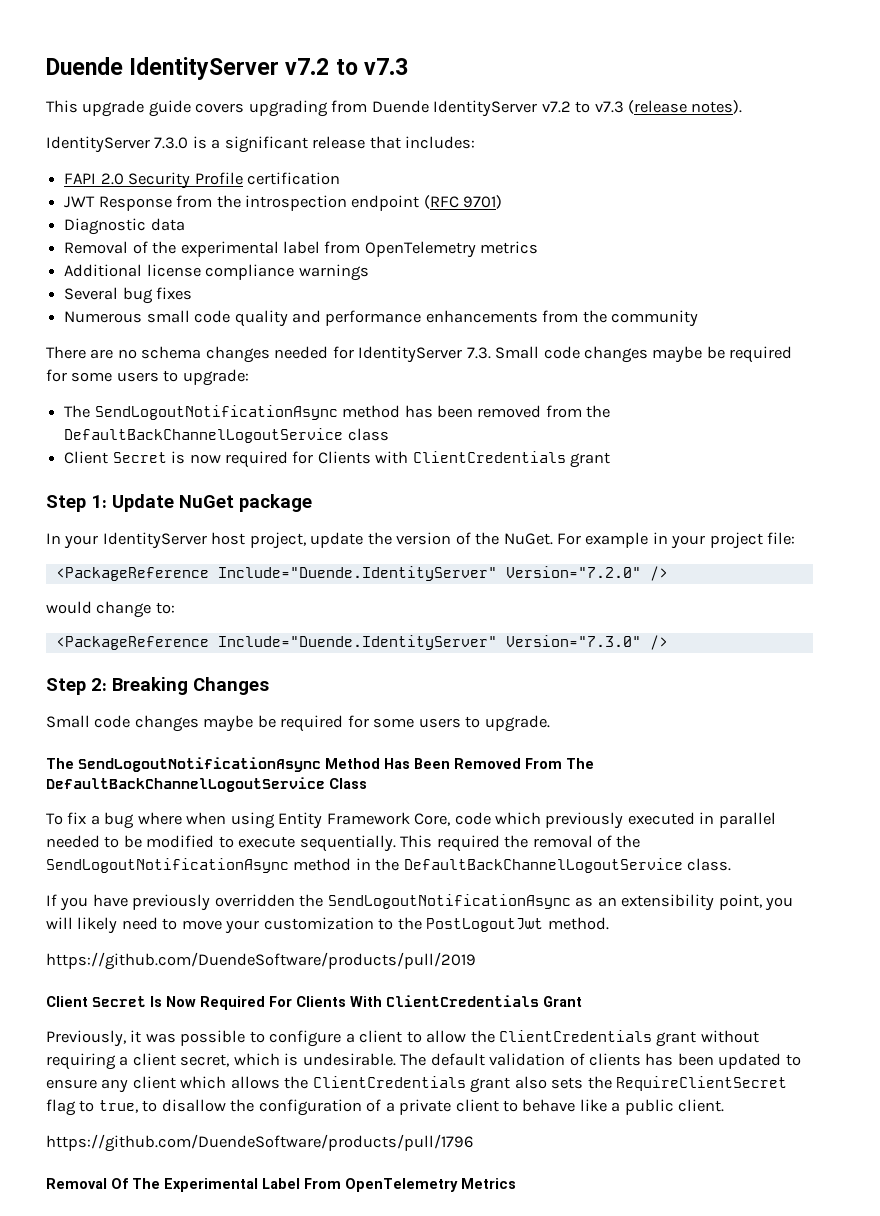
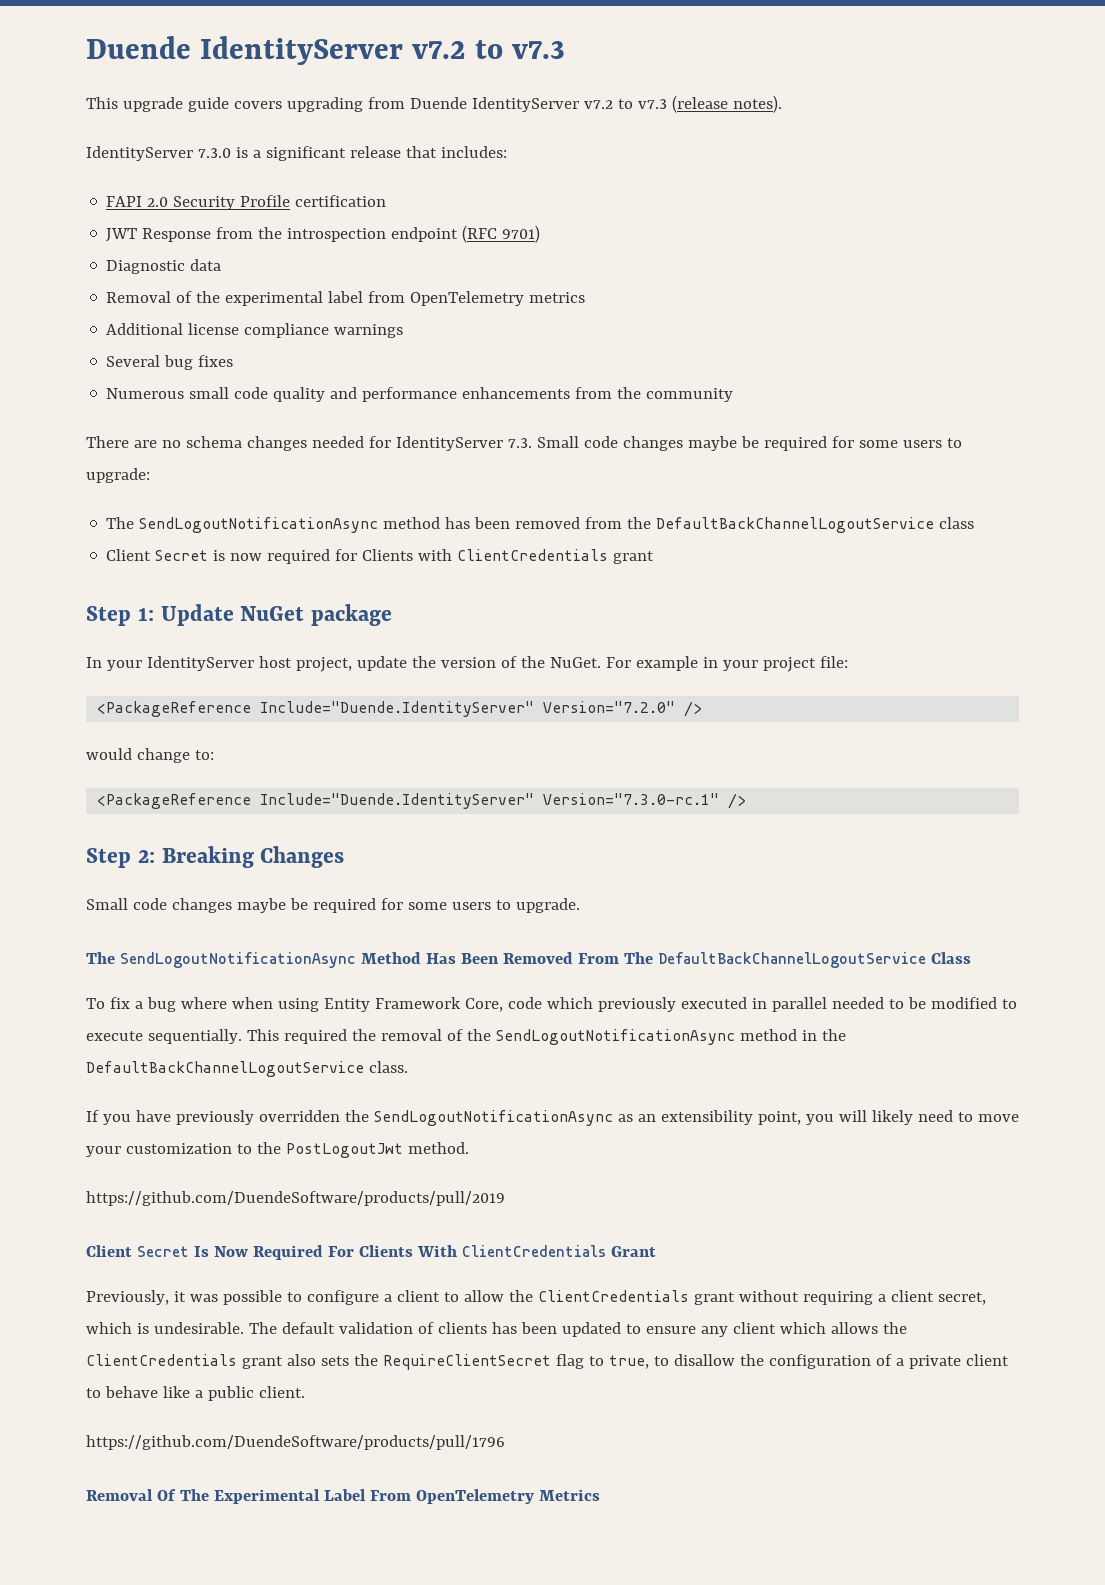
- <PackageReference Include="Duende.IdentityServer" Version="7.3.0" />
+ <PackageReference Include="Duende.IdentityServer" Version="7.3.0-rc.1" />

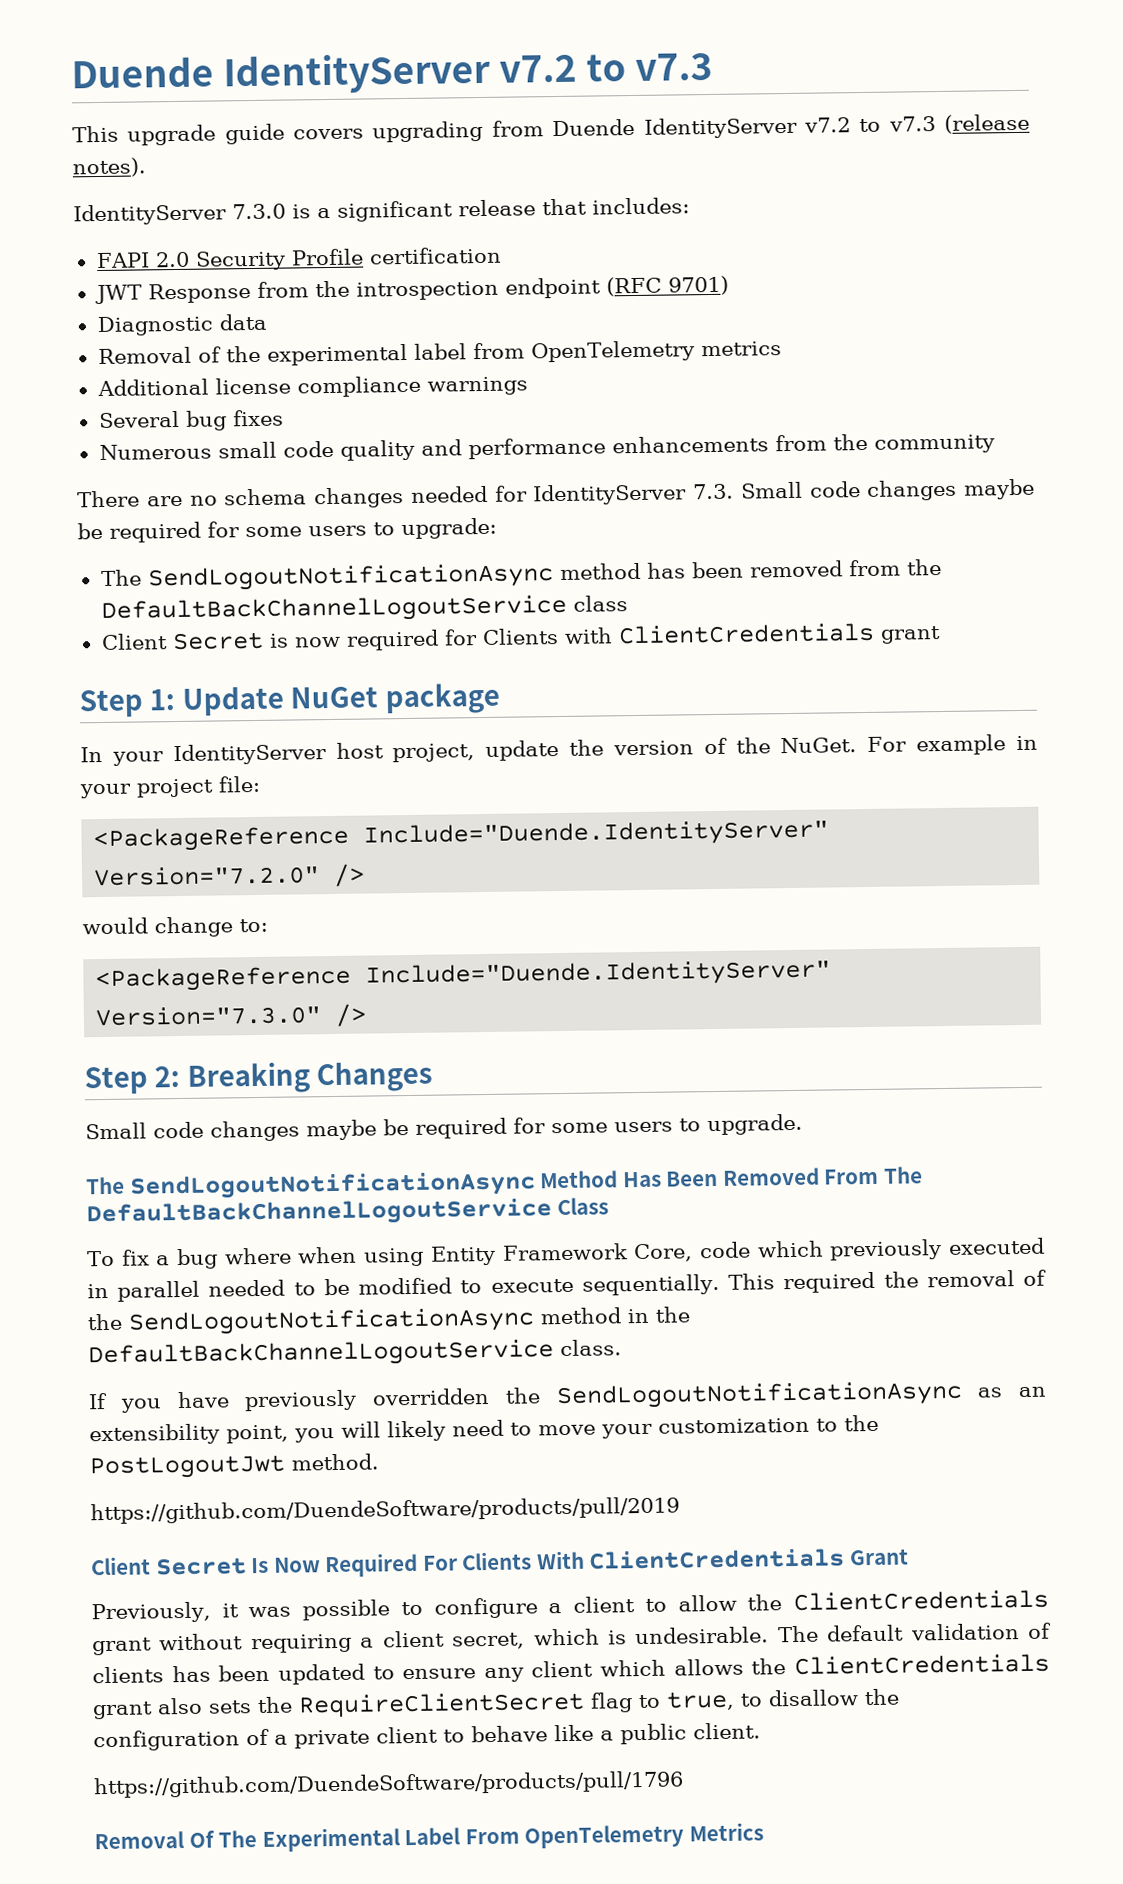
- <PackageReference Include="Duende.IdentityServer" Version="7.3.0-rc.1" />
+ <PackageReference Include="Duende.IdentityServer" Version="7.3.0" />

